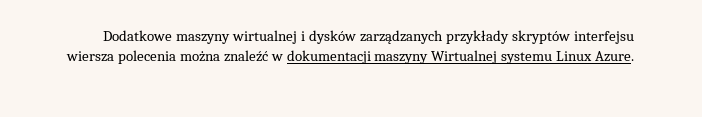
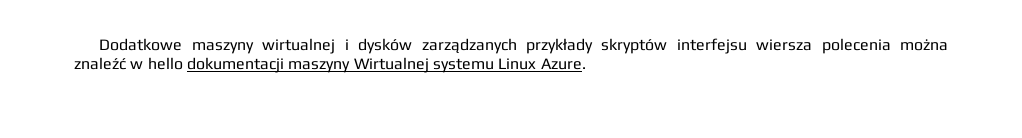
- Dodatkowe maszyny wirtualnej i dysków zarządzanych przykłady skryptów interfejsu wiersza polecenia można znaleźć w dokumentacji maszyny Wirtualnej systemu Linux Azure.
+ Dodatkowe maszyny wirtualnej i dysków zarządzanych przykłady skryptów interfejsu wiersza polecenia można znaleźć w hello dokumentacji maszyny Wirtualnej systemu Linux Azure.

